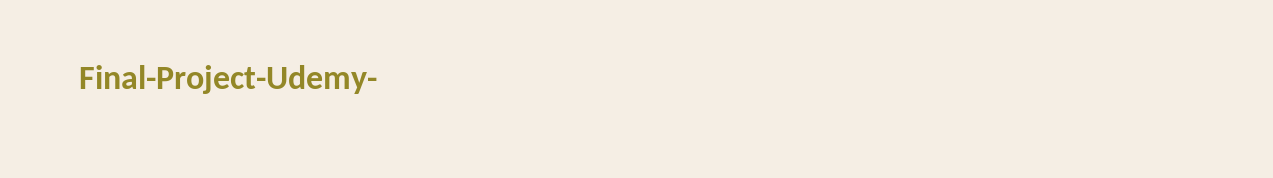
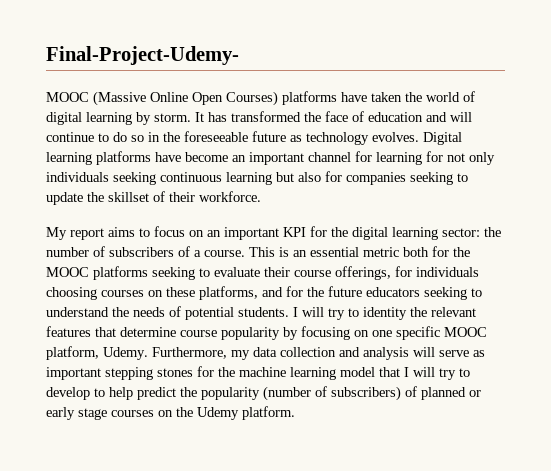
+ MOOC (Massive Online Open Courses) platforms have taken the world of digital learning by storm. It has transformed the face of education and will continue to do so in the foreseeable future as technology evolves. Digital learning platforms have become an important channel for learning for not only individuals seeking continuous learning but also for companies seeking to update the skillset of their workforce.
+ My report aims to focus on an important KPI for the digital learning sector: the number of subscribers of a course. This is an essential metric both for the MOOC platforms seeking to evaluate their course offerings, for individuals choosing courses on these platforms, and for the future educators seeking to understand the needs of potential students. I will try to identity the relevant features that determine course popularity by focusing on one specific MOOC platform, Udemy. Furthermore, my data collection and analysis will serve as important stepping stones for the machine learning model that I will try to develop to help predict the popularity (number of subscribers) of planned or early stage courses on the Udemy platform.

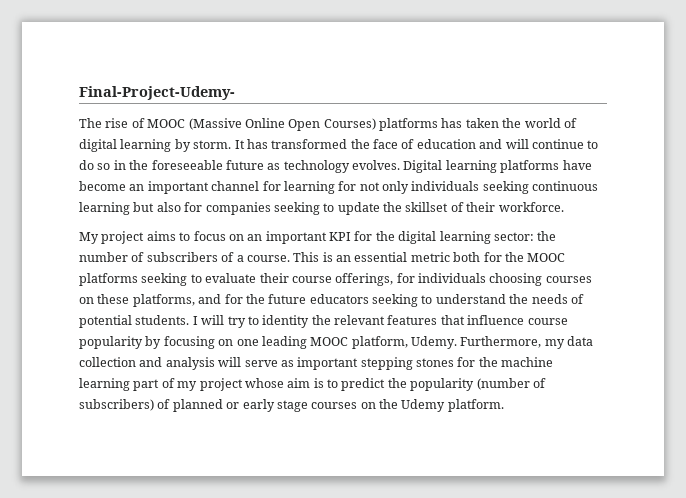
- MOOC (Massive Online Open Courses) platforms have taken the world of digital learning by storm.
+ The rise of MOOC (Massive Online Open Courses) platforms has taken the world of digital learning by storm.
- My report aims to focus on an important KPI for the digital learning sector: the number of subscribers of a course.
+ My project aims to focus on an important KPI for the digital learning sector: the number of subscribers of a course.
- I will try to identity the relevant features that determine course popularity by focusing on one specific MOOC platform, Udemy.
+ I will try to identity the relevant features that influence course popularity by focusing on one leading MOOC platform, Udemy.
- Furthermore, my data collection and analysis will serve as important stepping stones for the machine learning model that I will try to develop to help predict the popularity (number of subscribers) of planned or early stage courses on the Udemy platform.
+ Furthermore, my data collection and analysis will serve as important stepping stones for the machine learning part of my project whose aim is to predict the popularity (number of subscribers) of planned or early stage courses on the Udemy platform.

